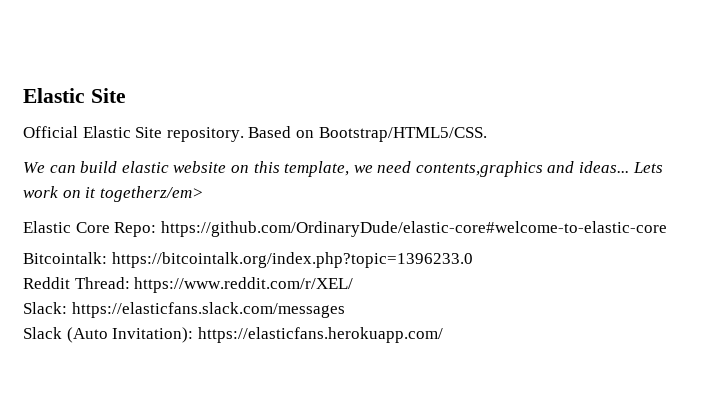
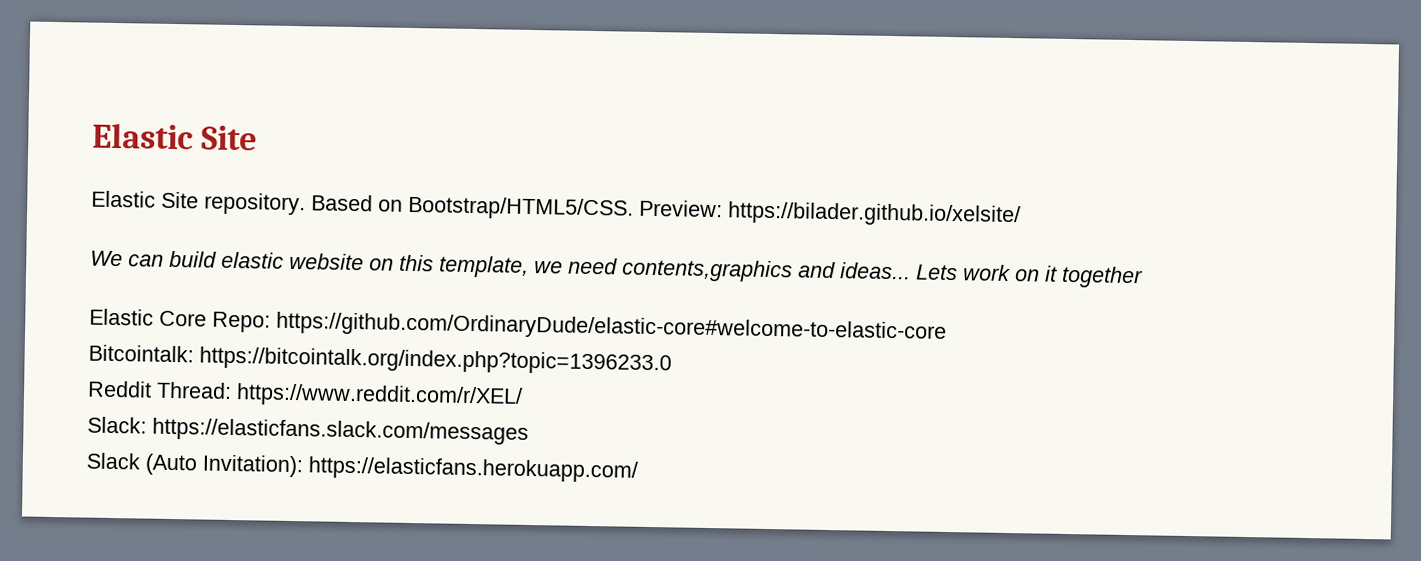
- Official Elastic Site repository.
+ Elastic Site repository.
+ Preview: https://bilader.github.io/xelsite/
- Lets work on it togetherz/em>
+ Lets work on it together

